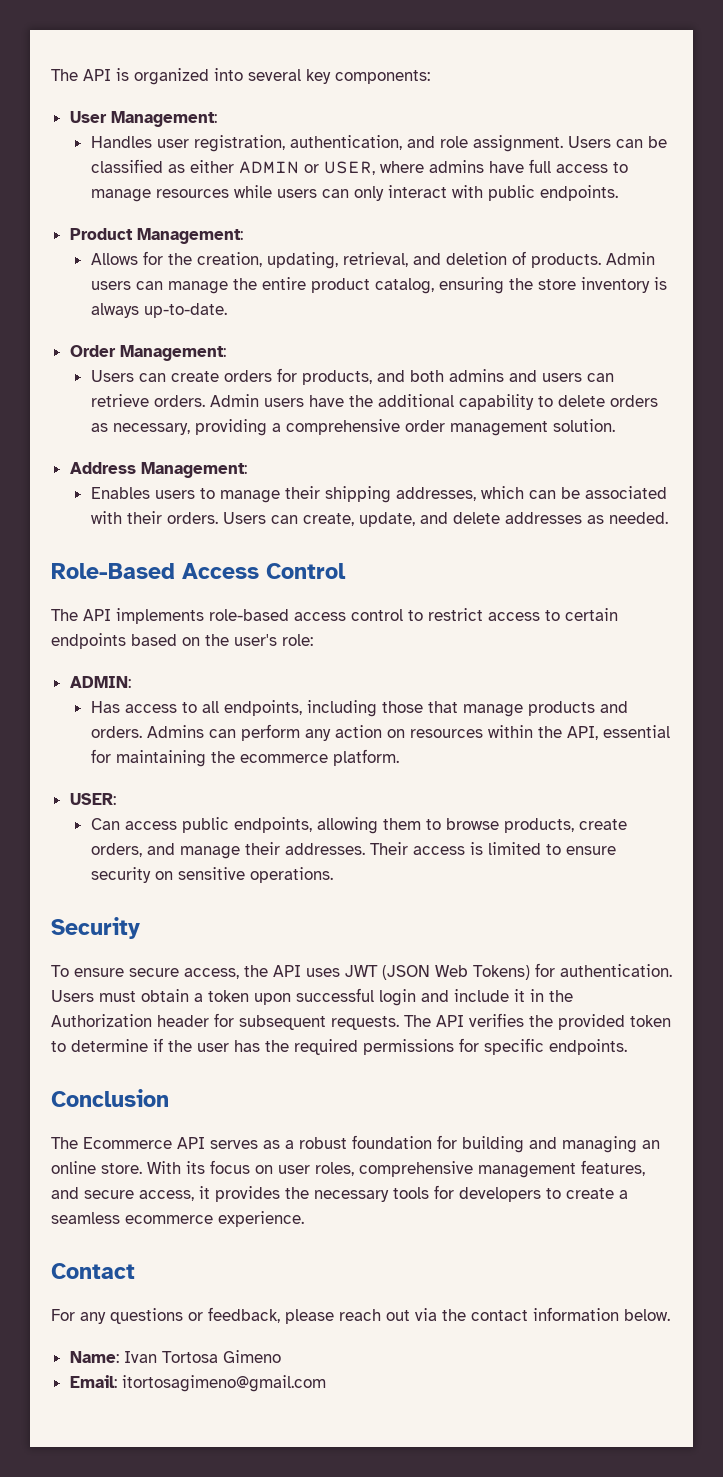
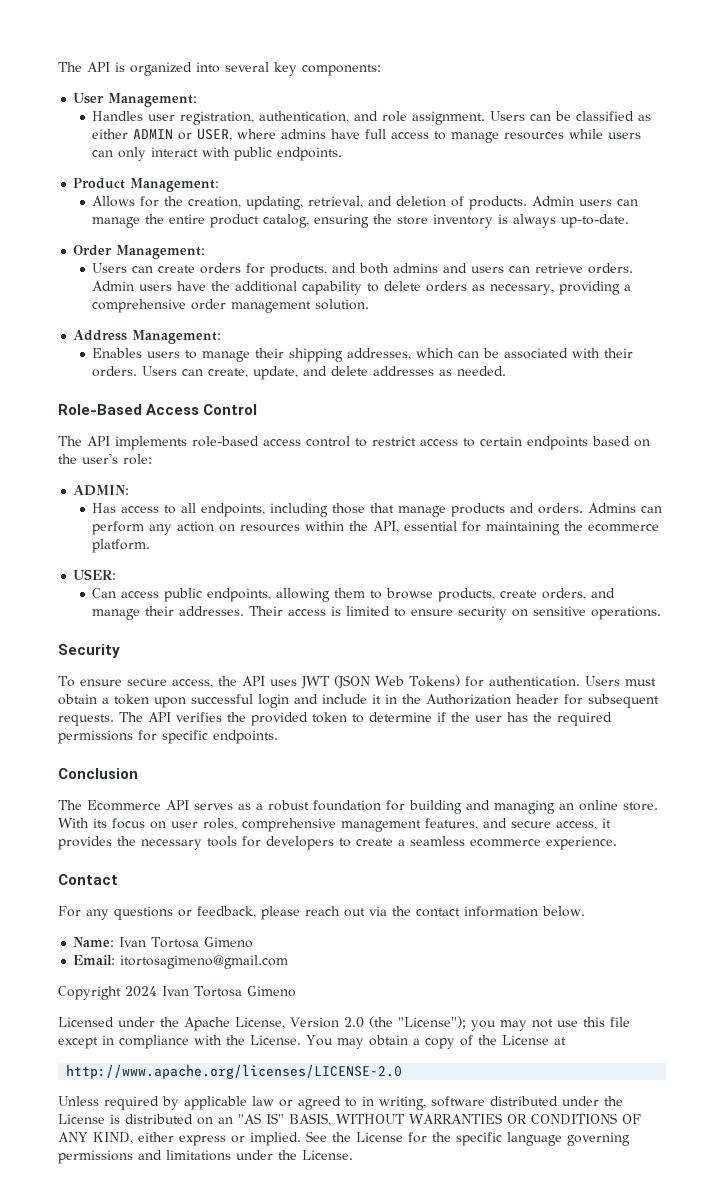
+ Copyright 2024 Ivan Tortosa Gimeno
+ Licensed under the Apache License, Version 2.0 (the "License"); you may not use this file except in compliance with the License. You may obtain a copy of the License at
+ http://www.apache.org/licenses/LICENSE-2.0
+ Unless required by applicable law or agreed to in writing, software distributed under the License is distributed on an "AS IS" BASIS, WITHOUT WARRANTIES OR CONDITIONS OF ANY KIND, either express or implied. See the License for the specific language governing permissions and limitations under the License.

